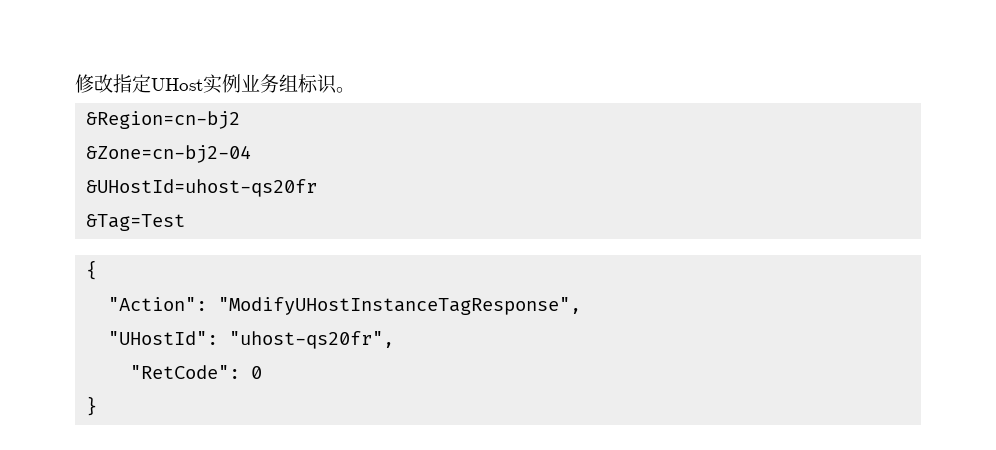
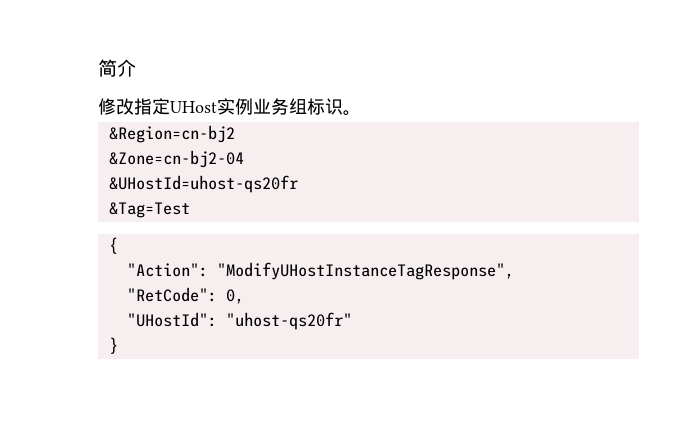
+ 简介
+ "RetCode": 0,
- "UHostId": "uhost-qs20fr",
- "RetCode": 0
+ "UHostId": "uhost-qs20fr"

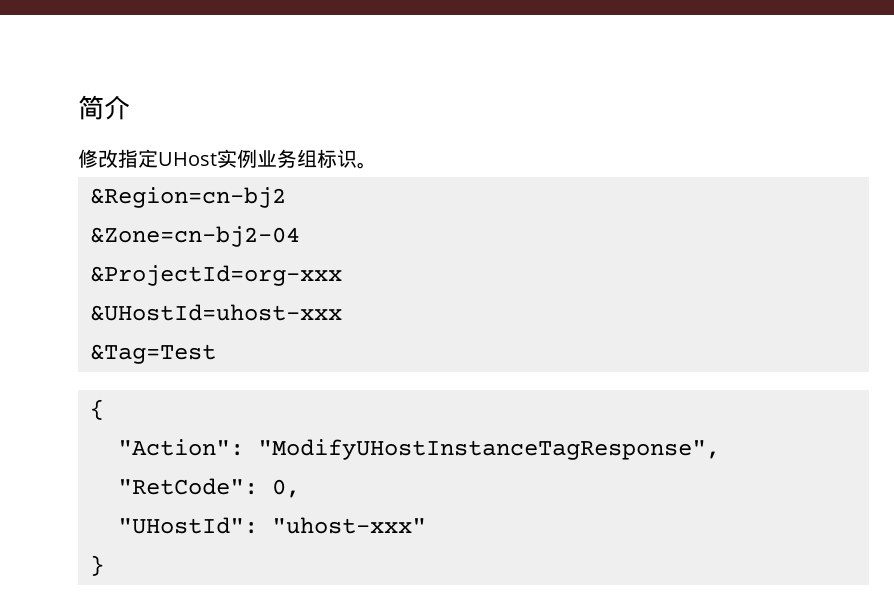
- &UHostId=uhost-qs20fr
+ &ProjectId=org-xxx
+ &UHostId=uhost-xxx
- "UHostId": "uhost-qs20fr"
+ "UHostId": "uhost-xxx"

